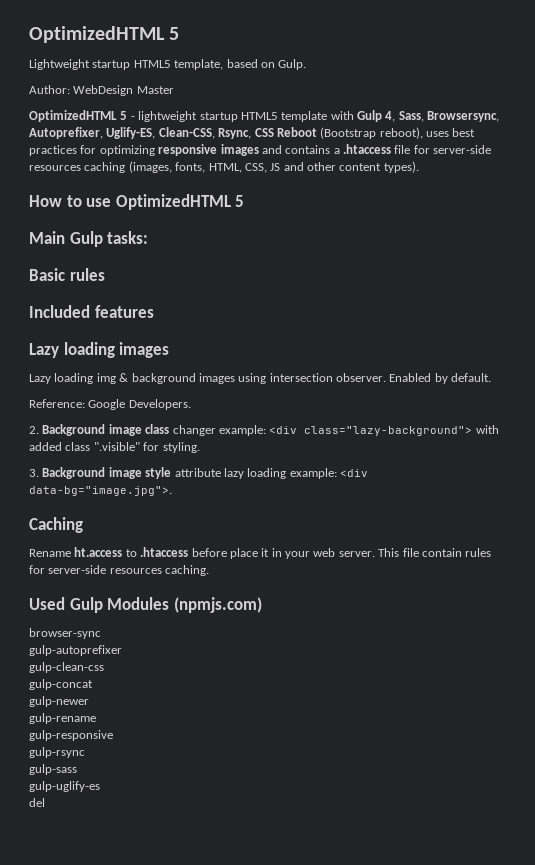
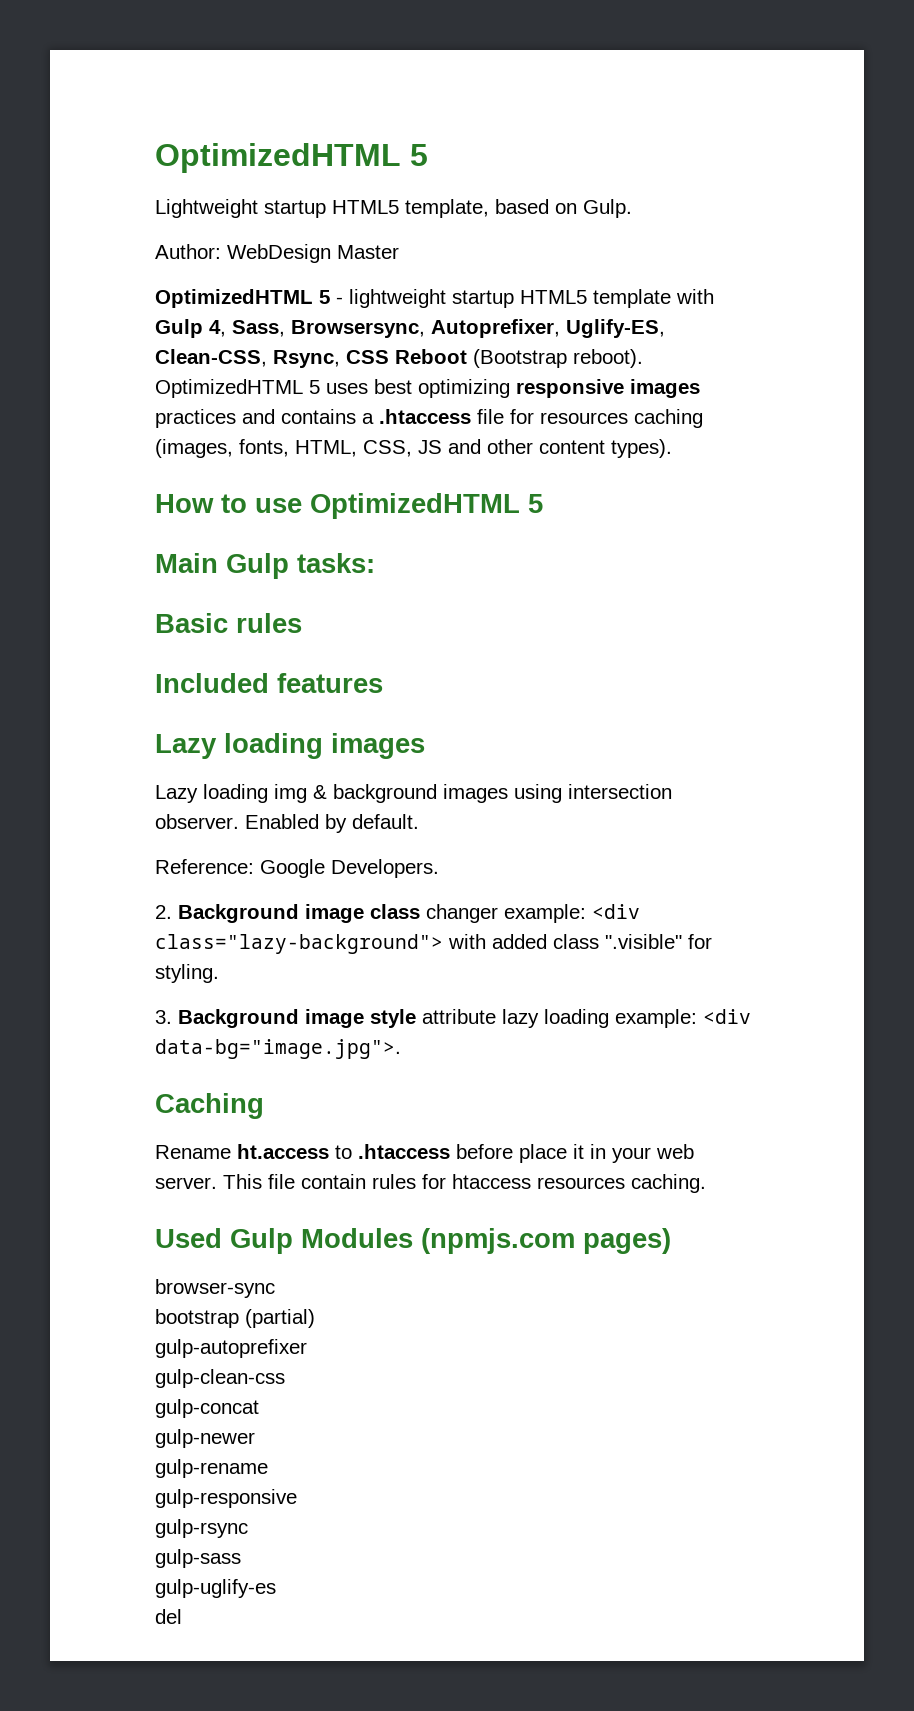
- OptimizedHTML 5 - lightweight startup HTML5 template with Gulp 4, Sass, Browsersync, Autoprefixer, Uglify-ES, Clean-CSS, Rsync, CSS Reboot (Bootstrap reboot), uses best practices for optimizing responsive images and contains a .htaccess file for server-side resources caching (images, fonts, HTML, CSS, JS and other content types).
+ OptimizedHTML 5 - lightweight startup HTML5 template with Gulp 4, Sass, Browsersync, Autoprefixer, Uglify-ES, Clean-CSS, Rsync, CSS Reboot (Bootstrap reboot). OptimizedHTML 5 uses best optimizing responsive images practices and contains a .htaccess file for resources caching (images, fonts, HTML, CSS, JS and other content types).
- This file contain rules for server-side resources caching.
+ This file contain rules for htaccess resources caching.
- Used Gulp Modules (npmjs.com)
+ Used Gulp Modules (npmjs.com pages)
+ bootstrap (partial)

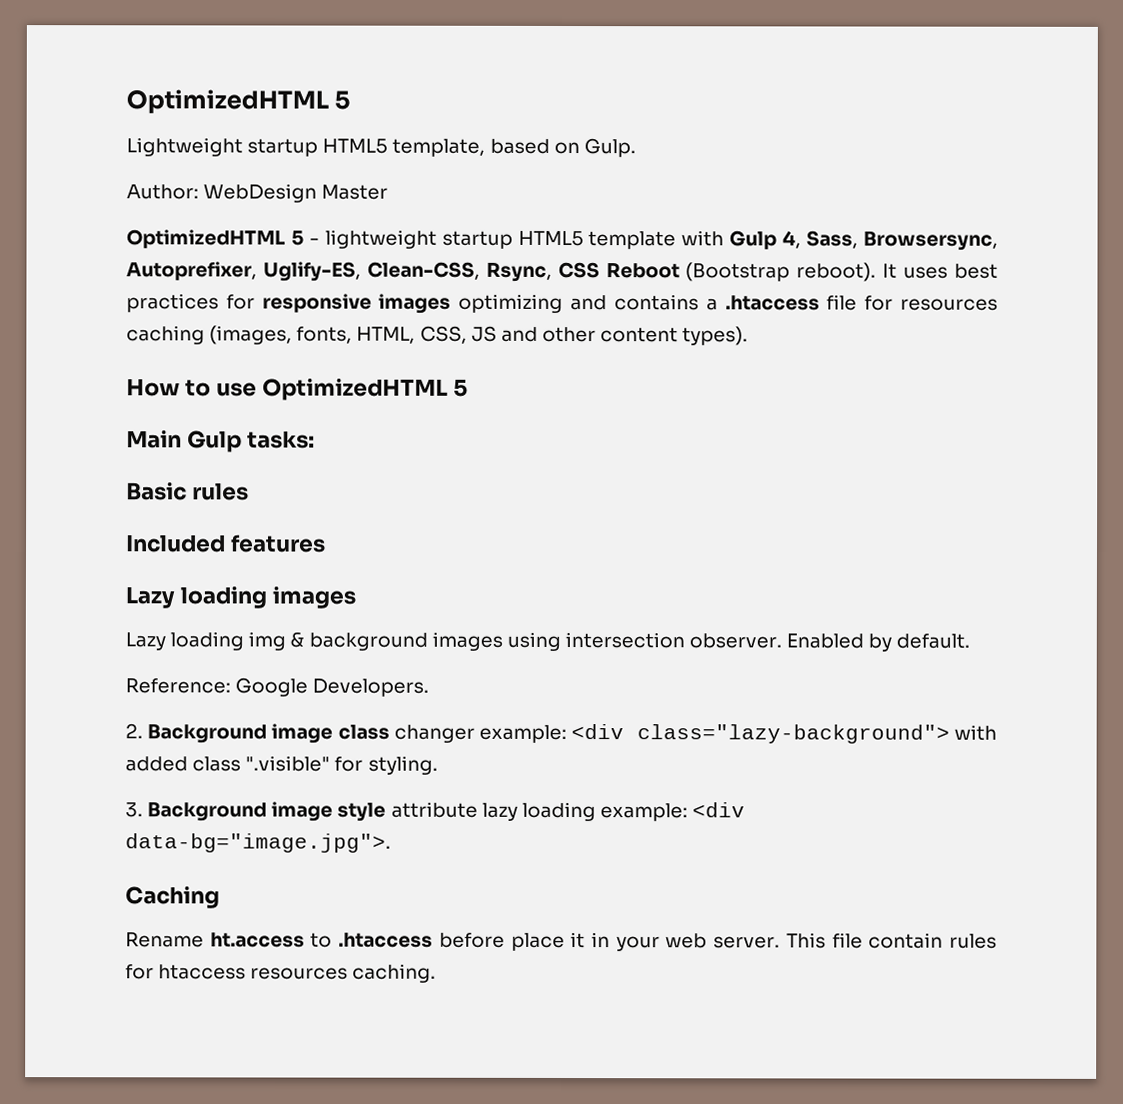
- OptimizedHTML 5 uses best optimizing responsive images practices and contains a .htaccess file for resources caching (images, fonts, HTML, CSS, JS and other content types).
+ It uses best practices for responsive images optimizing and contains a .htaccess file for resources caching (images, fonts, HTML, CSS, JS and other content types).
- Used Gulp Modules (npmjs.com pages)
- browser-sync
- bootstrap (partial)
- gulp-autoprefixer
- gulp-clean-css
- gulp-concat
- gulp-newer
- gulp-rename
- gulp-responsive
- gulp-rsync
- gulp-sass
- gulp-uglify-es
- del

